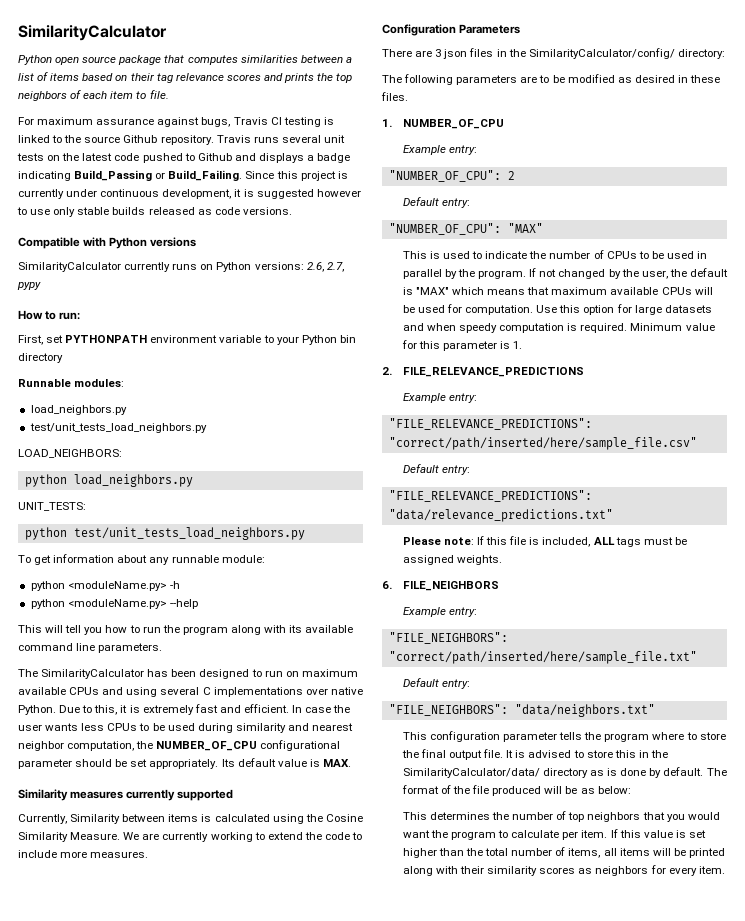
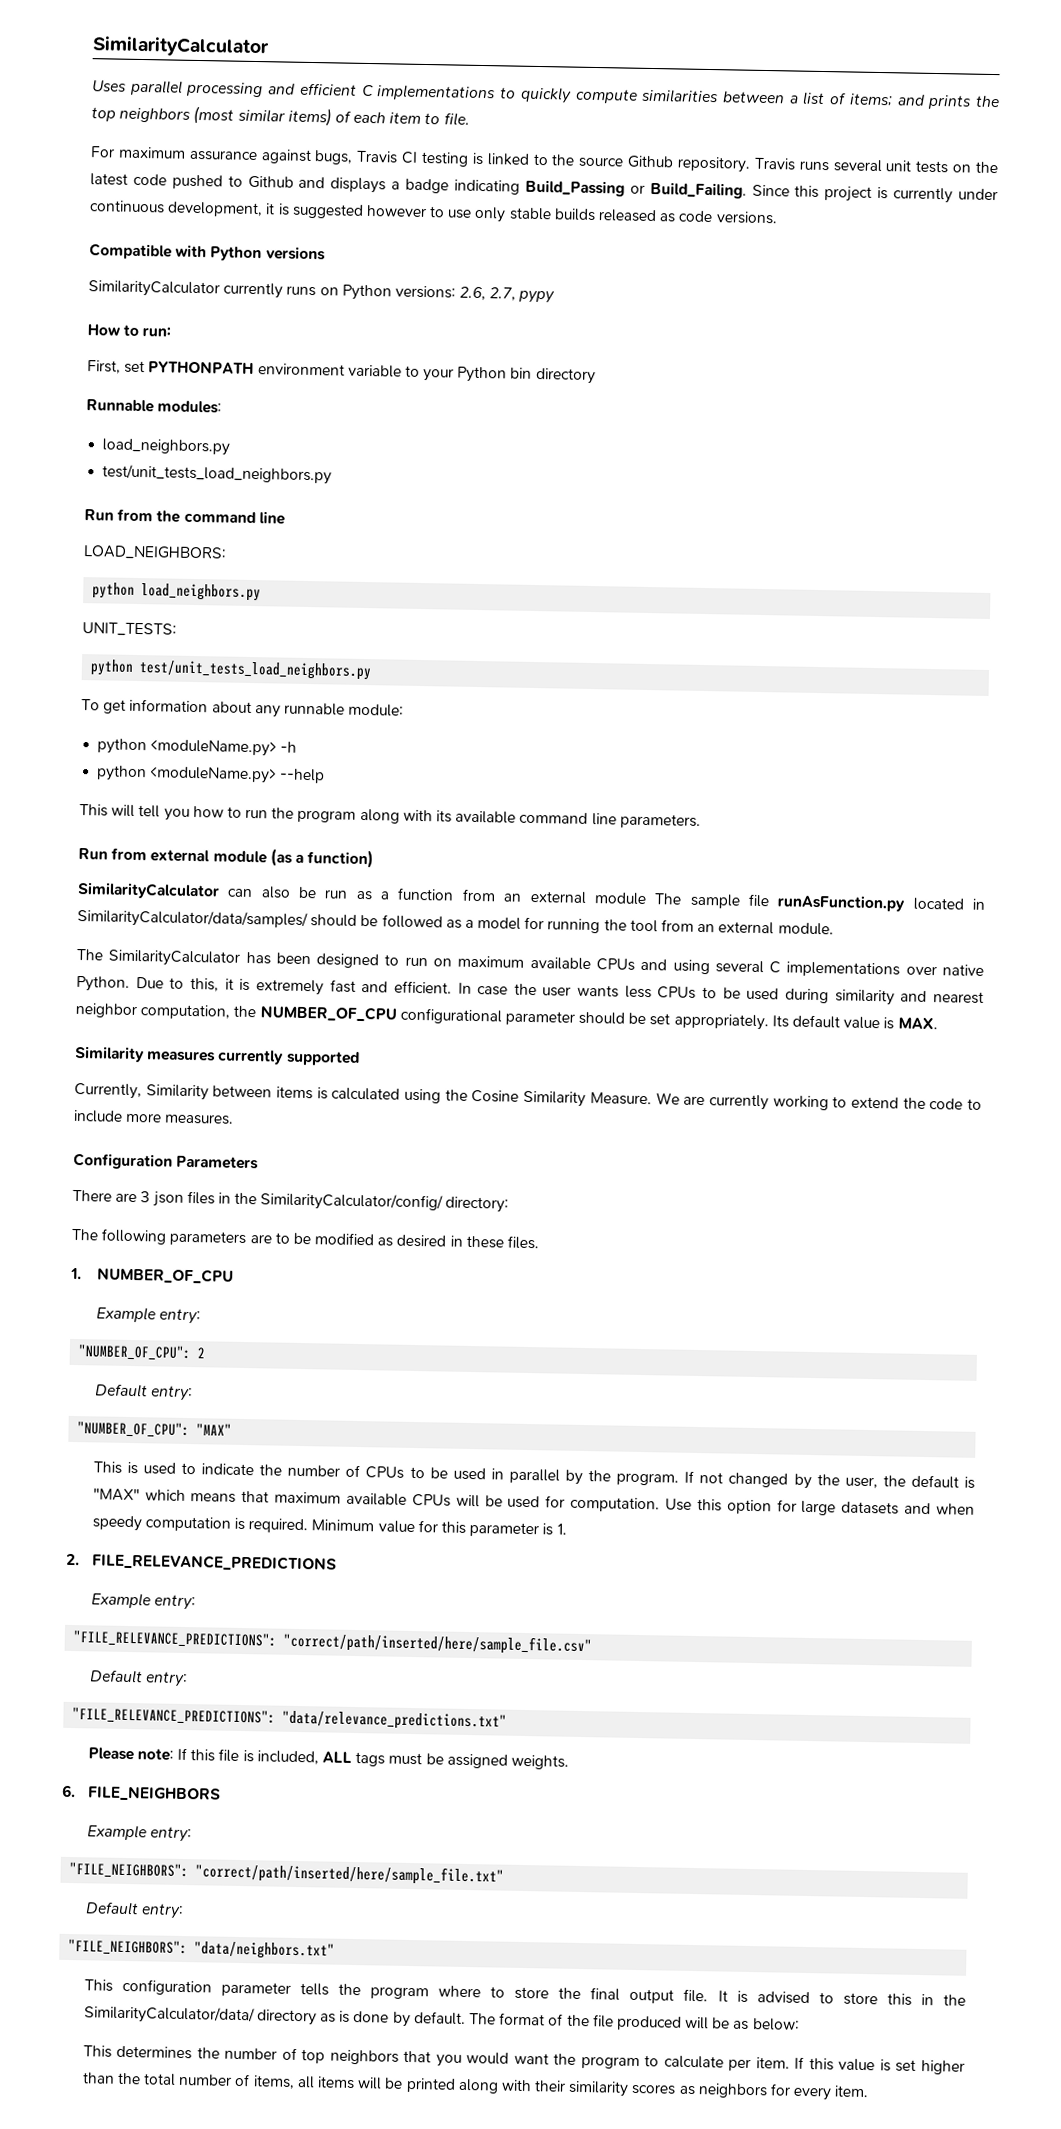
- Python open source package that computes similarities between a list of items based on their tag relevance scores and prints the top neighbors of each item to file.
+ Uses parallel processing and efficient C implementations to quickly compute similarities between a list of items; and prints the top neighbors (most similar items) of each item to file.
+ Run from the command line
+ Run from external module (as a function)
+ SimilarityCalculator can also be run as a function from an external module The sample file runAsFunction.py located in SimilarityCalculator/data/samples/ should be followed as a model for running the tool from an external module.

